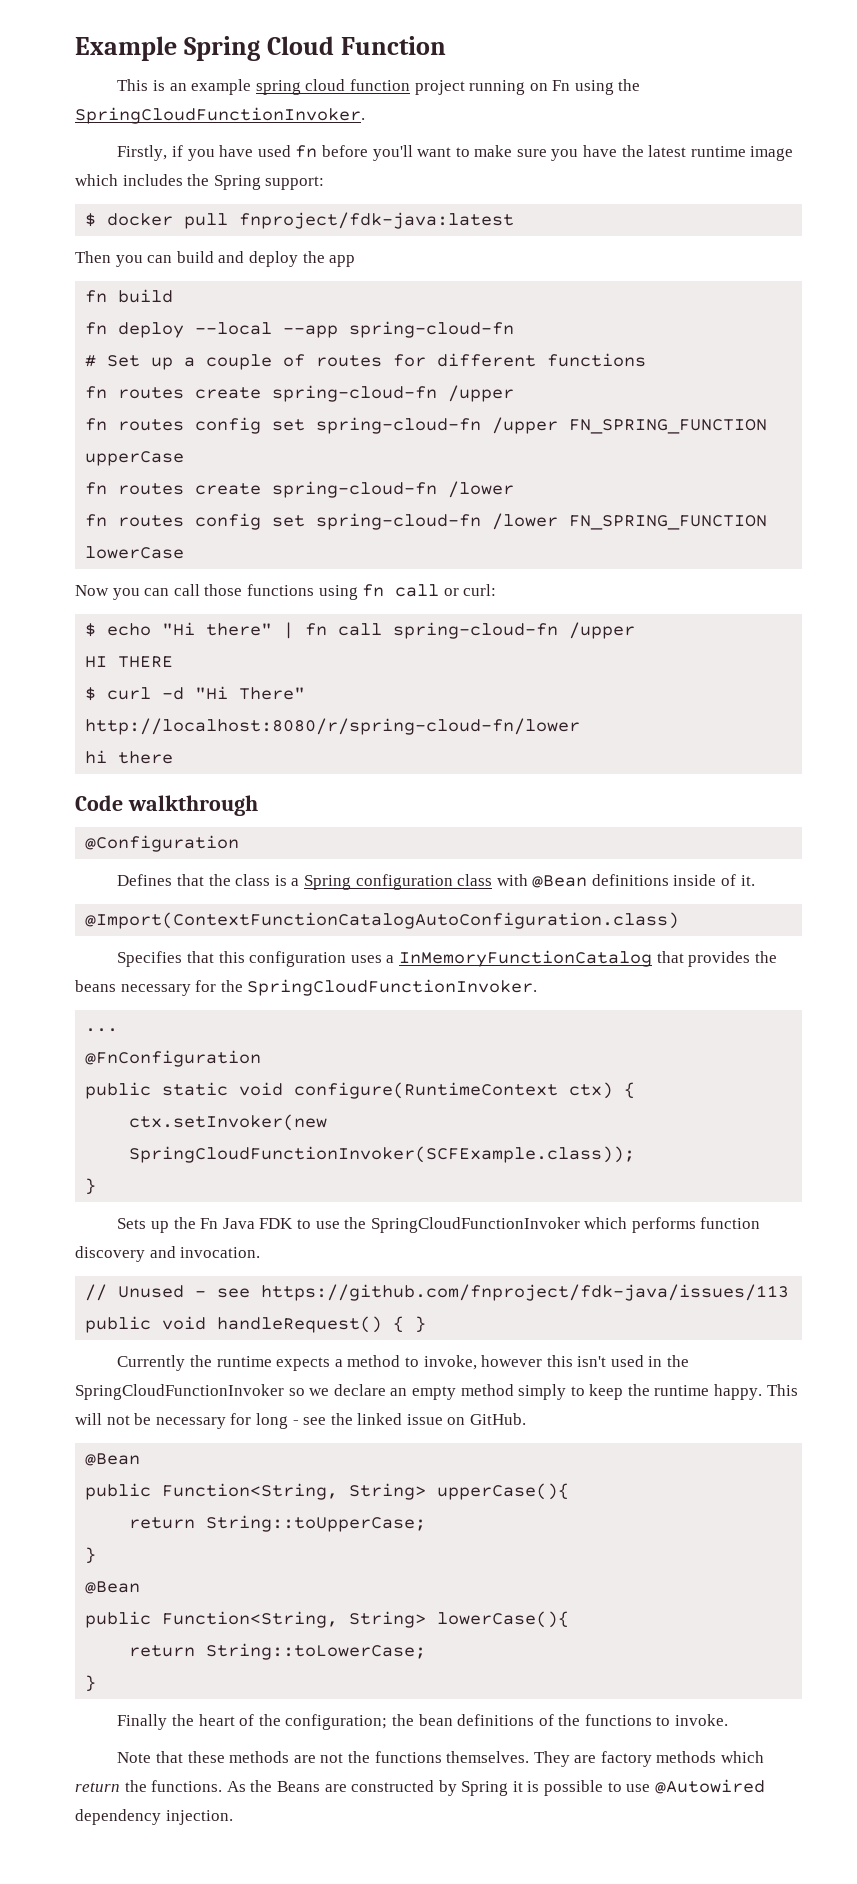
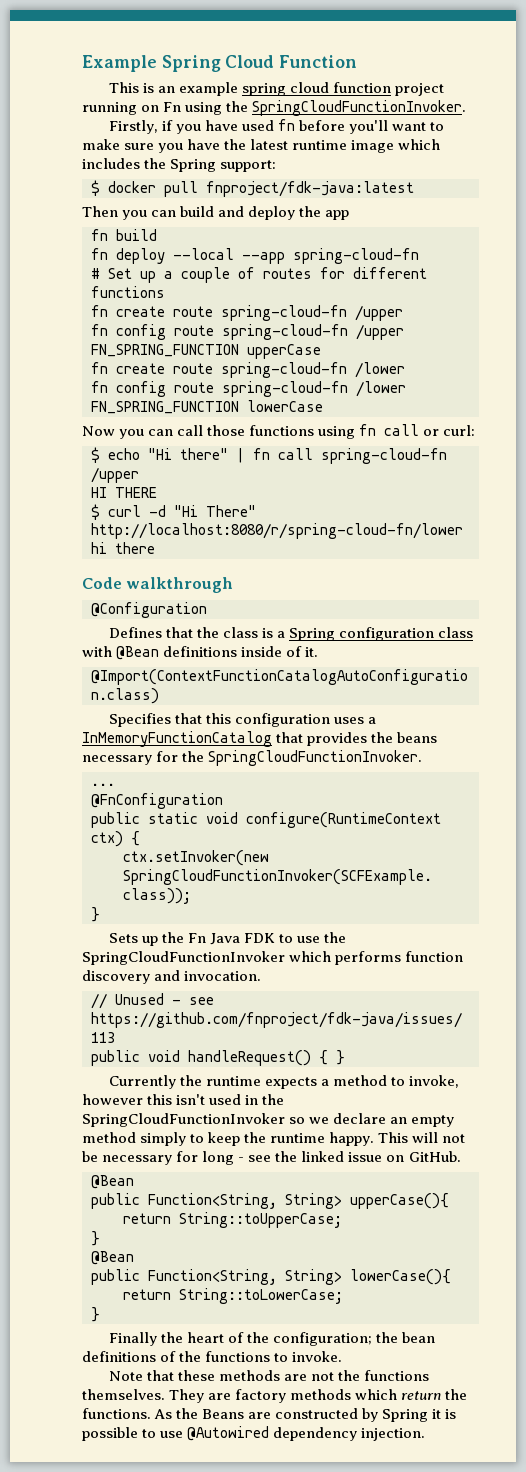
- fn routes create spring-cloud-fn /upper
+ fn create route spring-cloud-fn /upper
- fn routes config set spring-cloud-fn /upper FN_SPRING_FUNCTION upperCase
+ fn config route spring-cloud-fn /upper FN_SPRING_FUNCTION upperCase
- fn routes create spring-cloud-fn /lower
+ fn create route spring-cloud-fn /lower
- fn routes config set spring-cloud-fn /lower FN_SPRING_FUNCTION lowerCase
+ fn config route spring-cloud-fn /lower FN_SPRING_FUNCTION lowerCase

